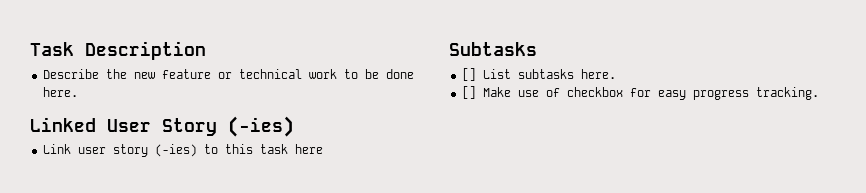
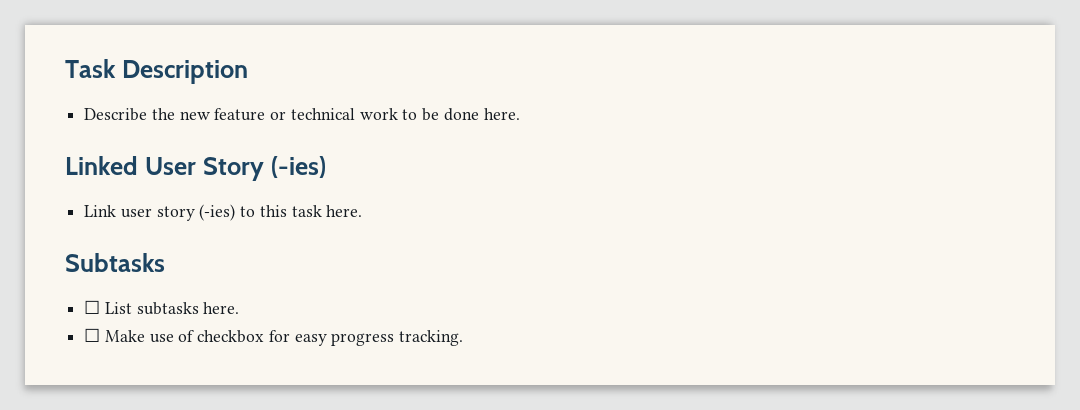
- Link user story (-ies) to this task here
+ Link user story (-ies) to this task here.
- [] List subtasks here.
+ ☐ List subtasks here.
- [] Make use of checkbox for easy progress tracking.
+ ☐ Make use of checkbox for easy progress tracking.

